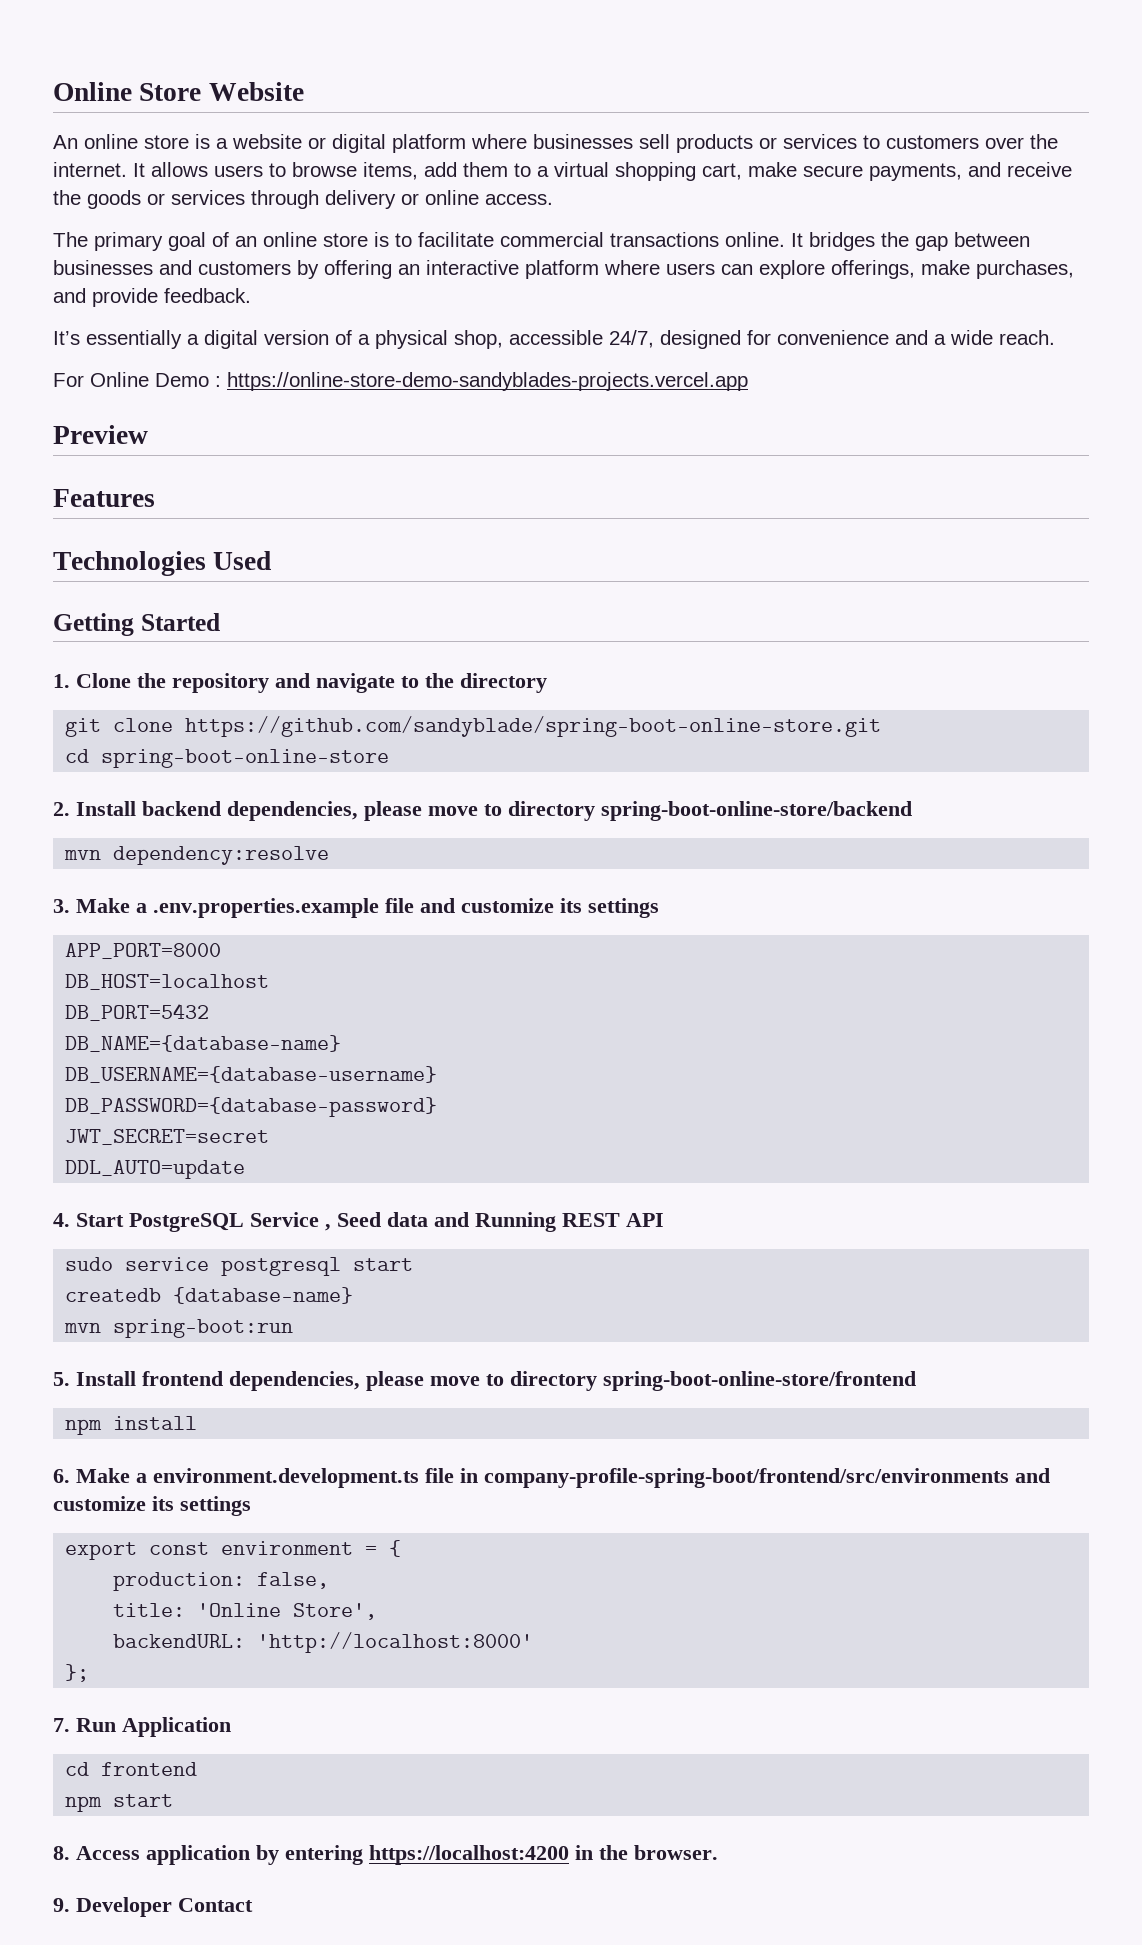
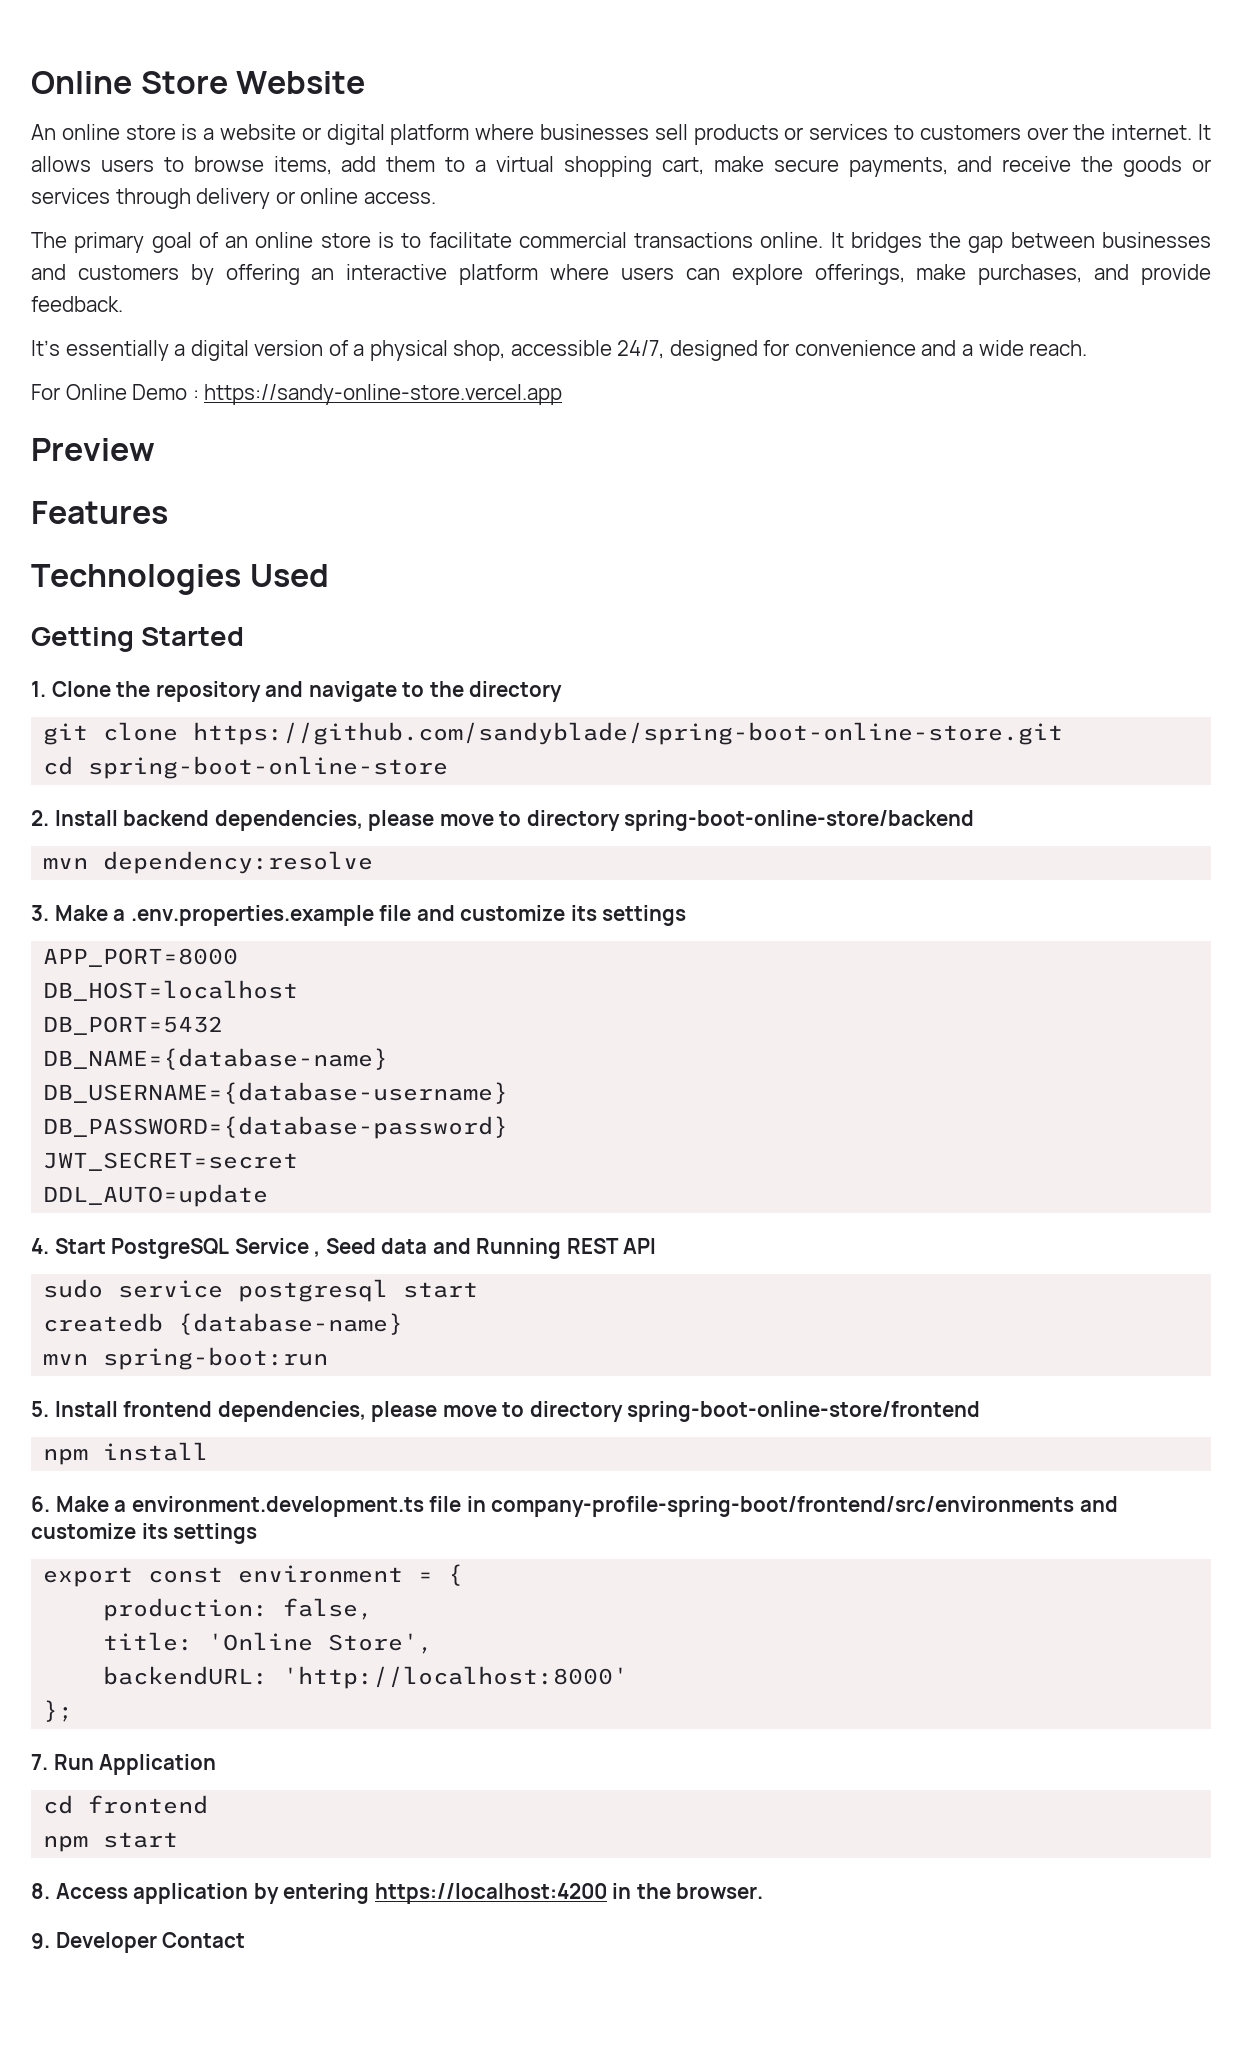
- For Online Demo : https://online-store-demo-sandyblades-projects.vercel.app
+ For Online Demo : https://sandy-online-store.vercel.app

